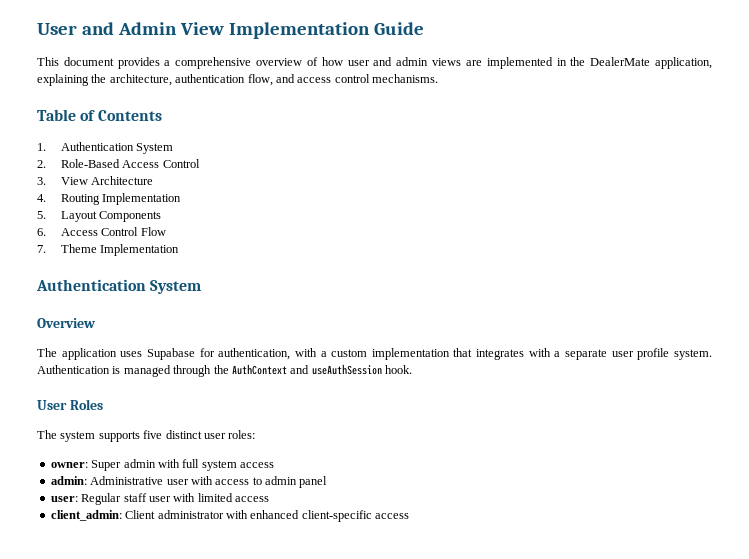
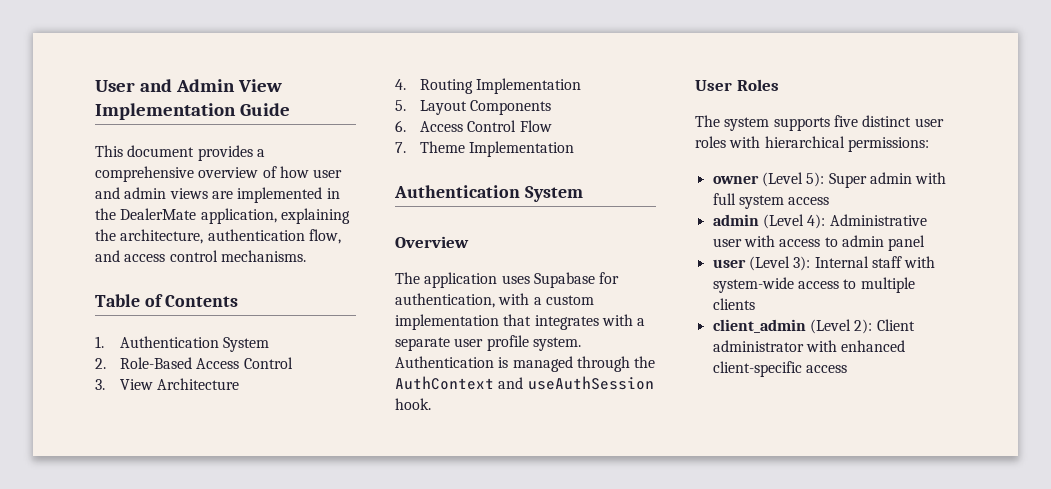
- The system supports five distinct user roles:
- owner: Super admin with full system access
+ The system supports five distinct user roles with hierarchical permissions:
+ owner (Level 5): Super admin with full system access
- admin: Administrative user with access to admin panel
+ admin (Level 4): Administrative user with access to admin panel
- user: Regular staff user with limited access
- client_admin: Client administrator with enhanced client-specific access
+ user (Level 3): Internal staff with system-wide access to multiple clients
+ client_admin (Level 2): Client administrator with enhanced client-specific access

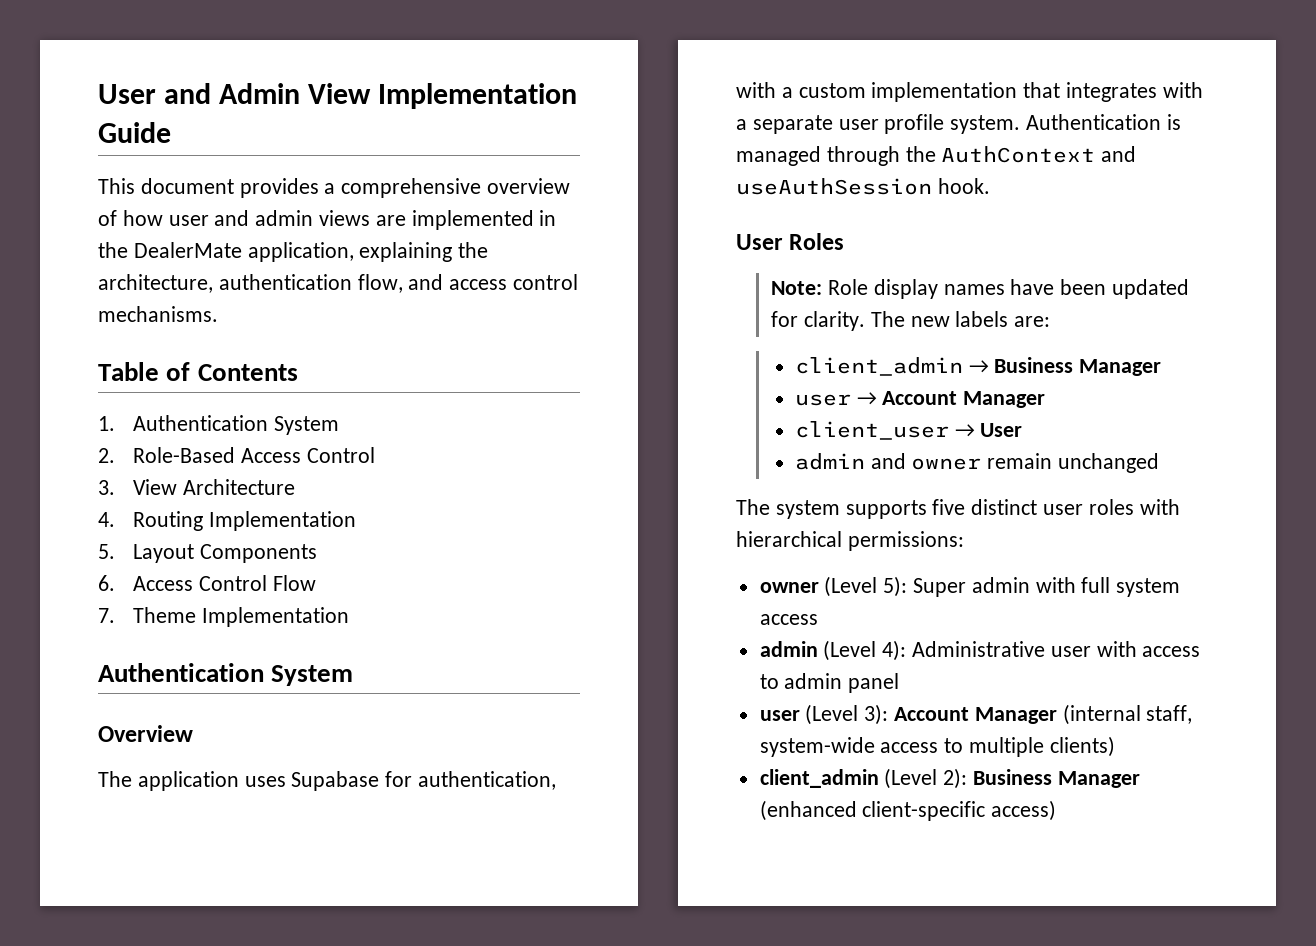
+ Note: Role display names have been updated for clarity. The new labels are:
+ client_admin → Business Manager
+ user → Account Manager
+ client_user → User
+ admin and owner remain unchanged
- user (Level 3): Internal staff with system-wide access to multiple clients
+ user (Level 3): Account Manager (internal staff, system-wide access to multiple clients)
- client_admin (Level 2): Client administrator with enhanced client-specific access
+ client_admin (Level 2): Business Manager (enhanced client-specific access)

